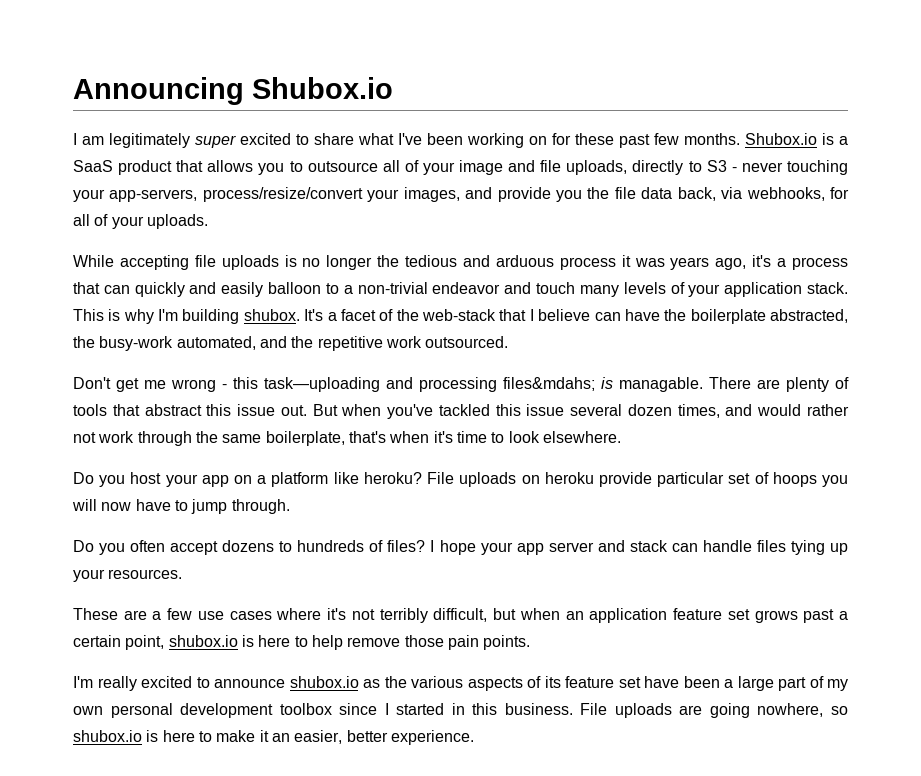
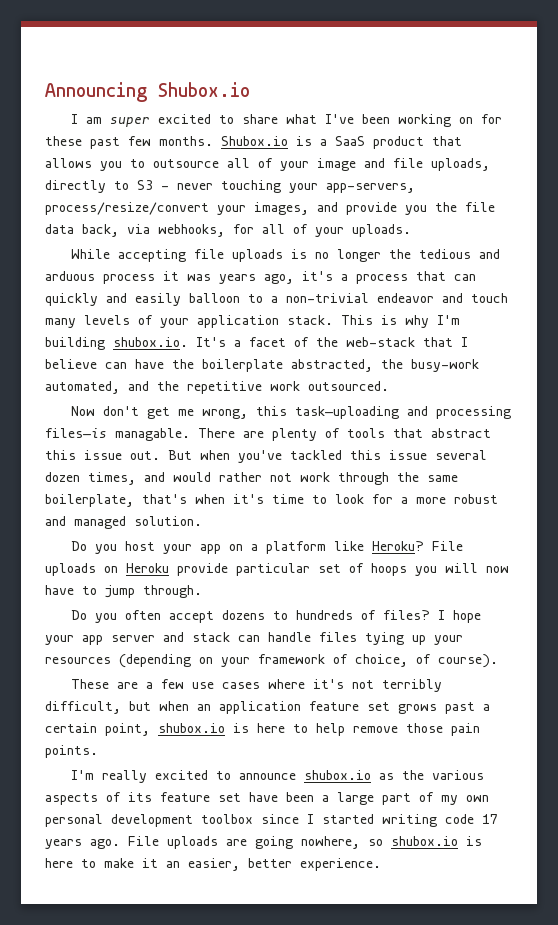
- I am legitimately super excited to share what I've been working on for these past few months.
+ I am super excited to share what I've been working on for these past few months.
- This is why I'm building shubox. It's a facet of the web-stack that I believe can have the boilerplate abstracted, the busy-work automated, and the repetitive work outsourced.
+ This is why I'm building shubox.io. It's a facet of the web-stack that I believe can have the boilerplate abstracted, the busy-work automated, and the repetitive work outsourced.
- Don't get me wrong - this task—uploading and processing files&mdahs; is managable.
+ Now don't get me wrong, this task—uploading and processing files—is managable.
- But when you've tackled this issue several dozen times, and would rather not work through the same boilerplate, that's when it's time to look elsewhere.
+ But when you've tackled this issue several dozen times, and would rather not work through the same boilerplate, that's when it's time to look for a more robust and managed solution.
- Do you host your app on a platform like heroku?
+ Do you host your app on a platform like Heroku?
- File uploads on heroku provide particular set of hoops you will now have to jump through.
+ File uploads on Heroku provide particular set of hoops you will now have to jump through.
- I hope your app server and stack can handle files tying up your resources.
+ I hope your app server and stack can handle files tying up your resources (depending on your framework of choice, of course).
- I'm really excited to announce shubox.io as the various aspects of its feature set have been a large part of my own personal development toolbox since I started in this business.
+ I'm really excited to announce shubox.io as the various aspects of its feature set have been a large part of my own personal development toolbox since I started writing code 17 years ago.

